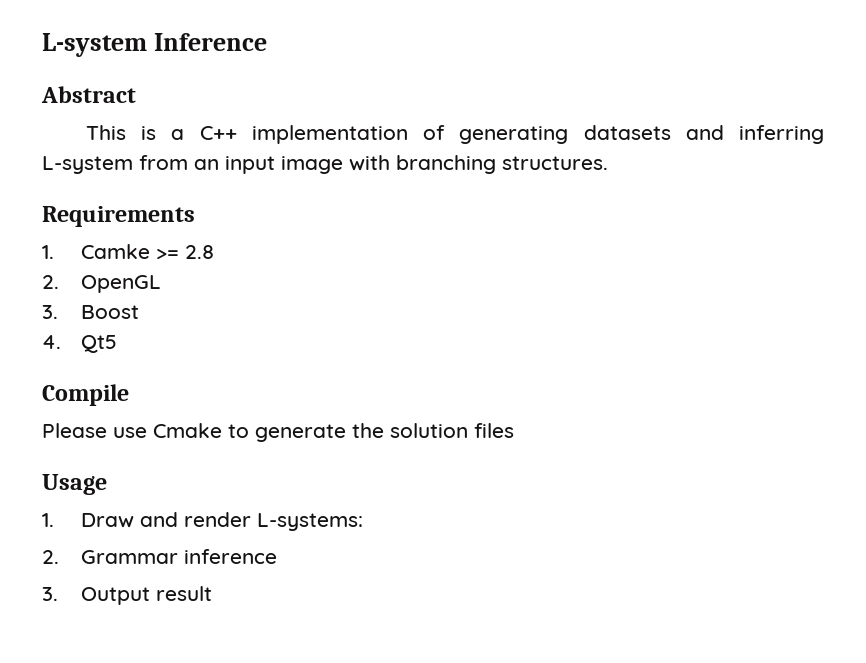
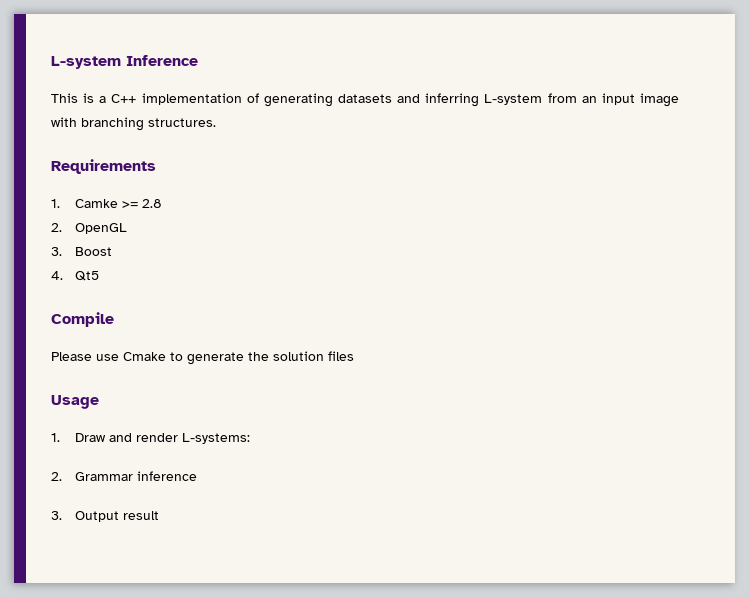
- Abstract

